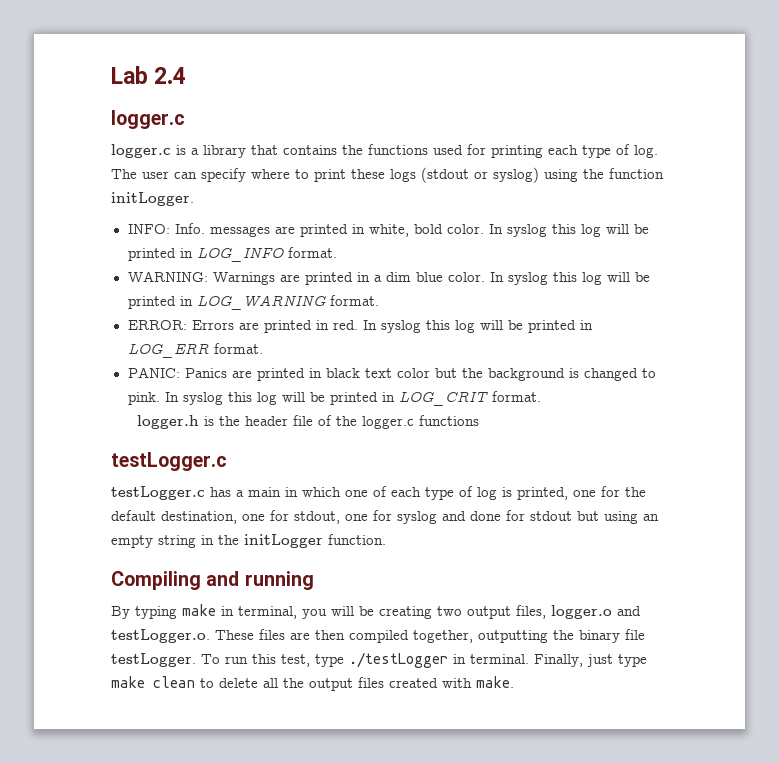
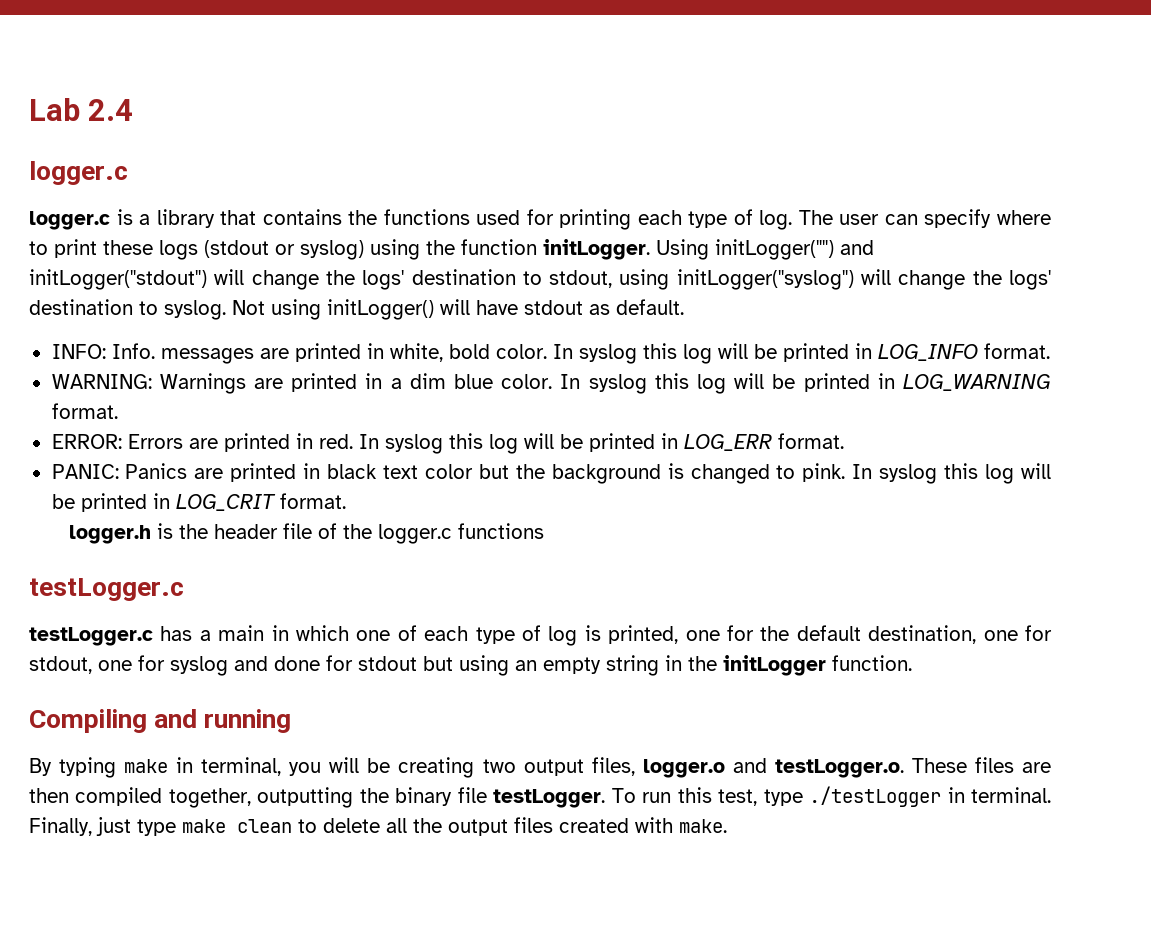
+ Using initLogger("") and initLogger("stdout") will change the logs' destination to stdout, using initLogger("syslog") will change the logs' destination to syslog. Not using initLogger() will have stdout as default.

